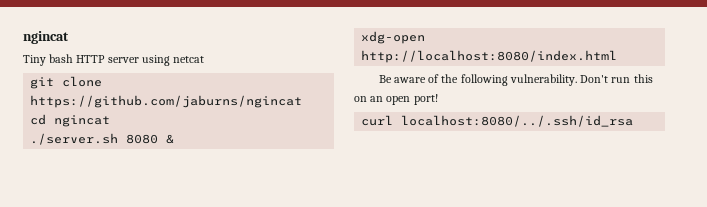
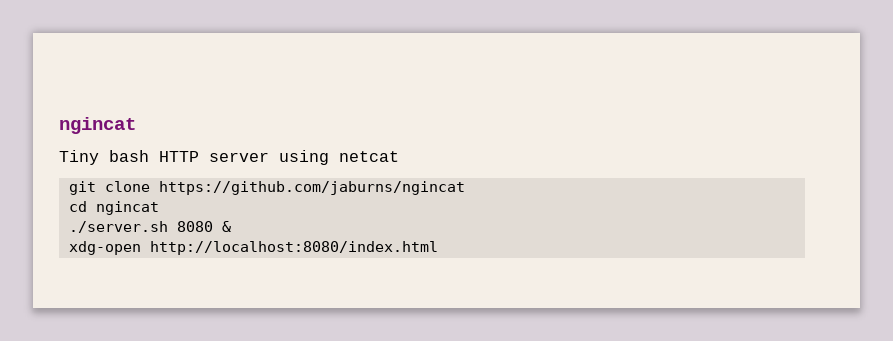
- Be aware of the following vulnerability. Don't run this on an open port!
- curl localhost:8080/../.ssh/id_rsa

